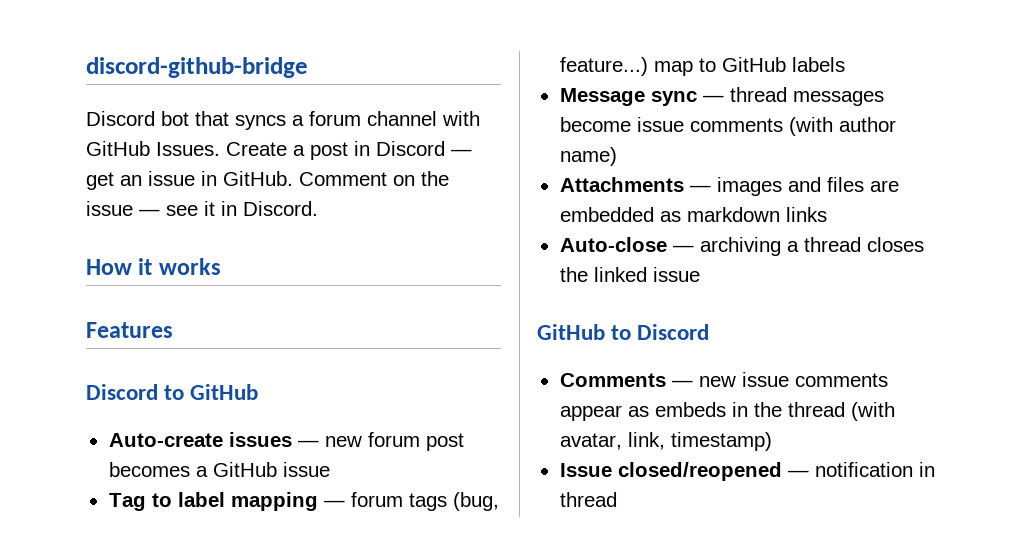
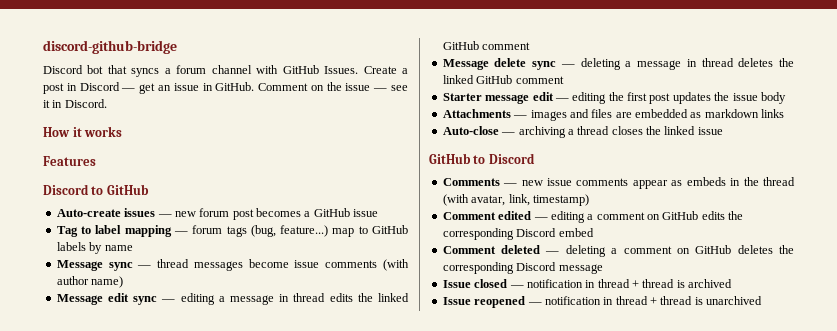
- Tag to label mapping — forum tags (bug, feature...) map to GitHub labels
+ Tag to label mapping — forum tags (bug, feature...) map to GitHub labels by name
+ Message edit sync — editing a message in thread edits the linked GitHub comment
+ Message delete sync — deleting a message in thread deletes the linked GitHub comment
+ Starter message edit — editing the first post updates the issue body
- Issue closed/reopened — notification in thread
+ Comment edited — editing a comment on GitHub edits the corresponding Discord embed
+ Comment deleted — deleting a comment on GitHub deletes the corresponding Discord message
+ Issue closed — notification in thread + thread is archived
+ Issue reopened — notification in thread + thread is unarchived

